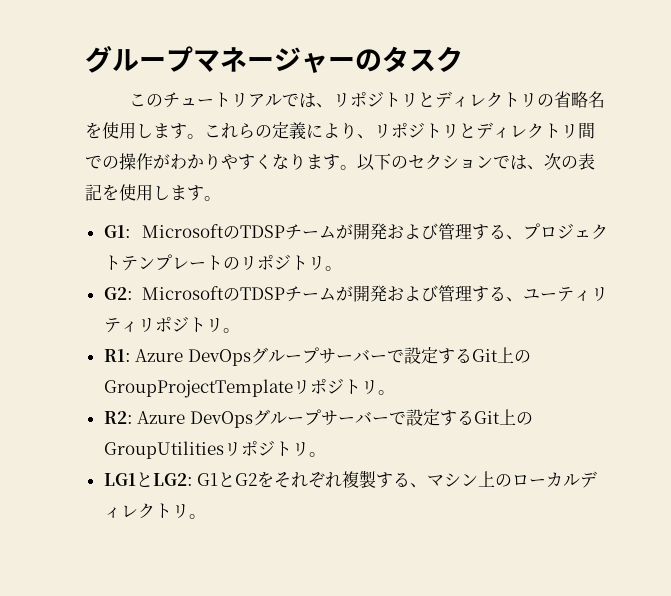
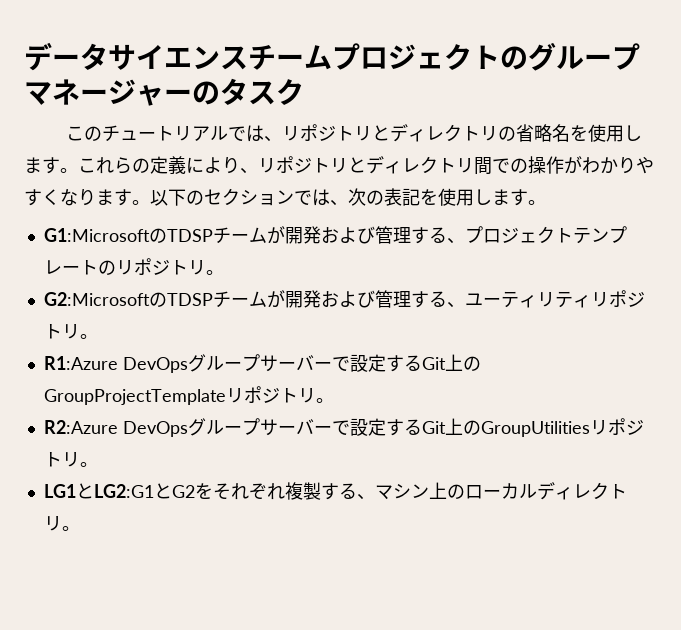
- グループマネージャーのタスク
+ データサイエンスチームプロジェクトのグループマネージャーのタスク
- G1: MicrosoftのTDSPチームが開発および管理する、プロジェクトテンプレートのリポジトリ。
+ G1:MicrosoftのTDSPチームが開発および管理する、プロジェクトテンプレートのリポジトリ。
- G2: MicrosoftのTDSPチームが開発および管理する、ユーティリティリポジトリ。
+ G2:MicrosoftのTDSPチームが開発および管理する、ユーティリティリポジトリ。
- R1: Azure DevOpsグループサーバーで設定するGit上のGroupProjectTemplateリポジトリ。
+ R1:Azure DevOpsグループサーバーで設定するGit上のGroupProjectTemplateリポジトリ。
- R2: Azure DevOpsグループサーバーで設定するGit上のGroupUtilitiesリポジトリ。
+ R2:Azure DevOpsグループサーバーで設定するGit上のGroupUtilitiesリポジトリ。
- LG1とLG2: G1とG2をそれぞれ複製する、マシン上のローカルディレクトリ。
+ LG1とLG2:G1とG2をそれぞれ複製する、マシン上のローカルディレクトリ。

